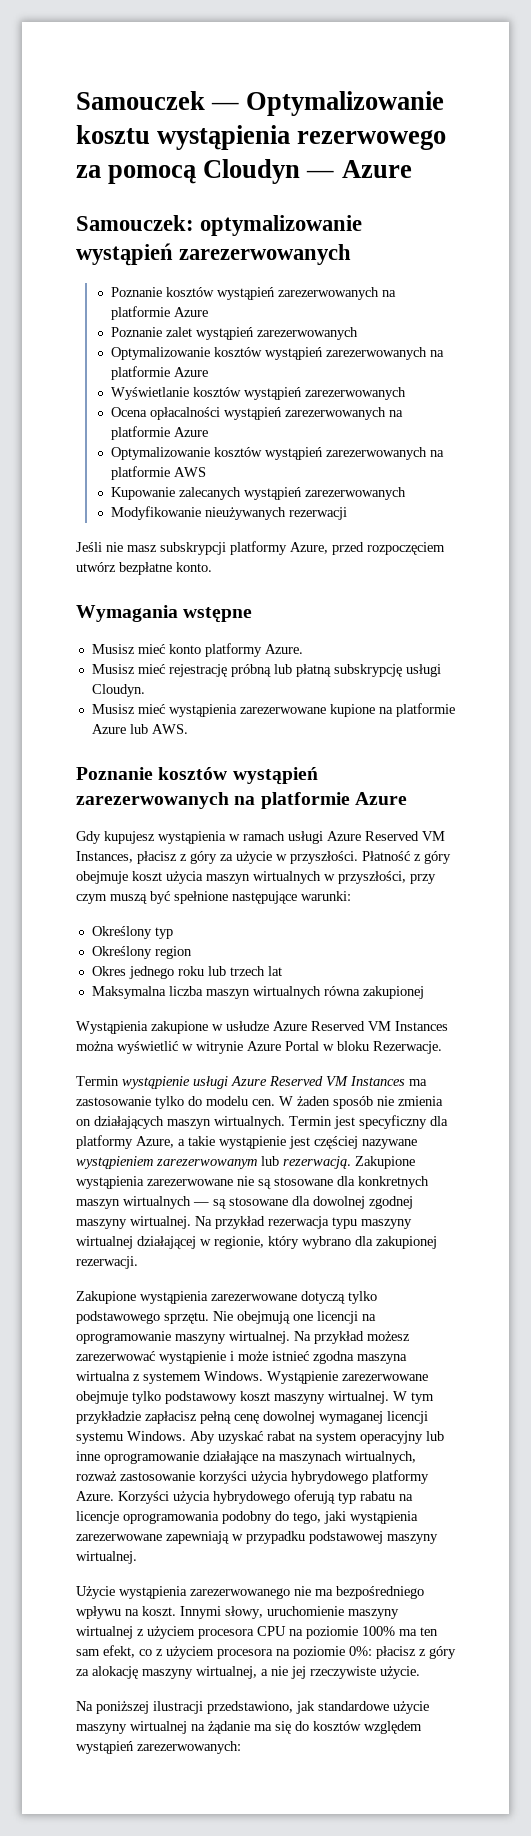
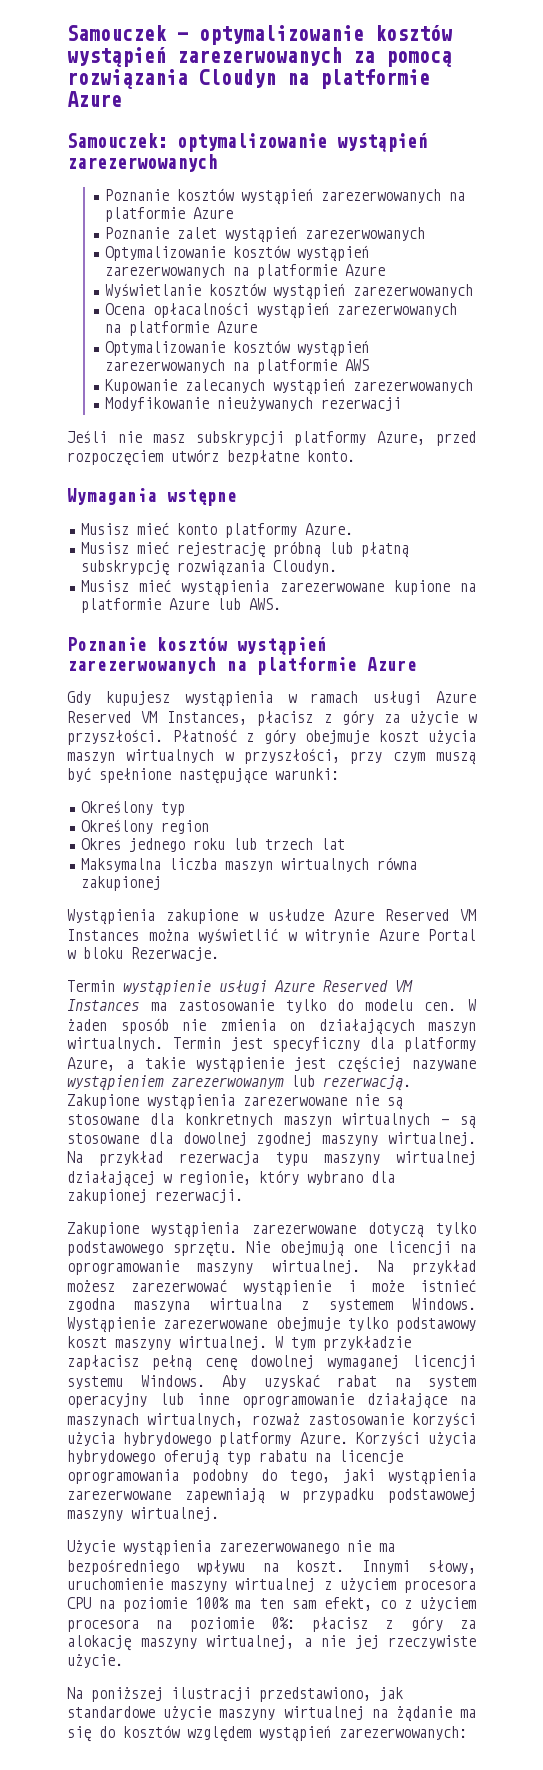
- Samouczek — Optymalizowanie kosztu wystąpienia rezerwowego za pomocą Cloudyn — Azure
+ Samouczek — optymalizowanie kosztów wystąpień zarezerwowanych za pomocą rozwiązania Cloudyn na platformie Azure
- Musisz mieć rejestrację próbną lub płatną subskrypcję usługi Cloudyn.
+ Musisz mieć rejestrację próbną lub płatną subskrypcję rozwiązania Cloudyn.

